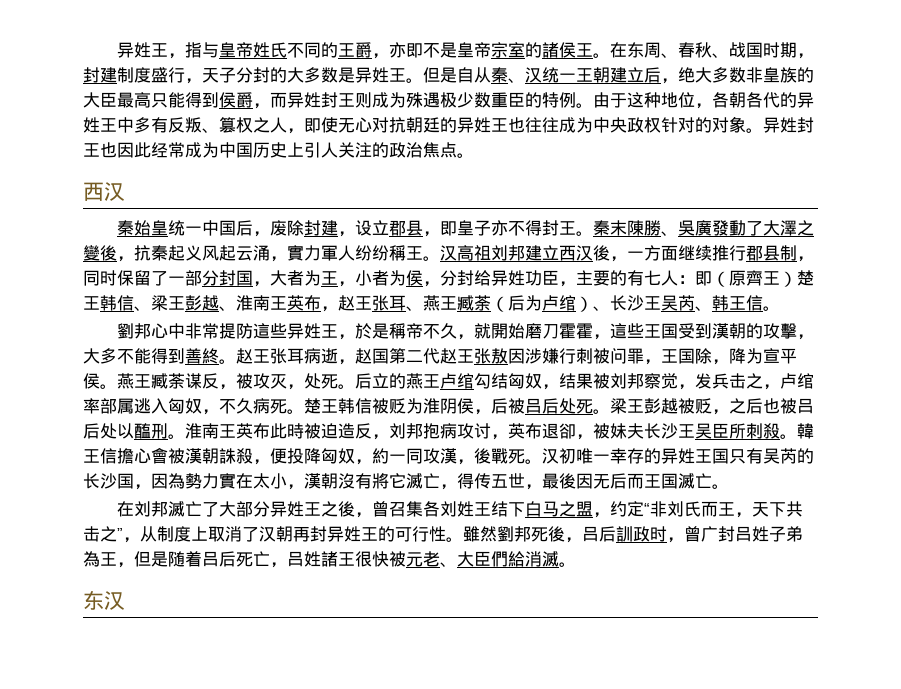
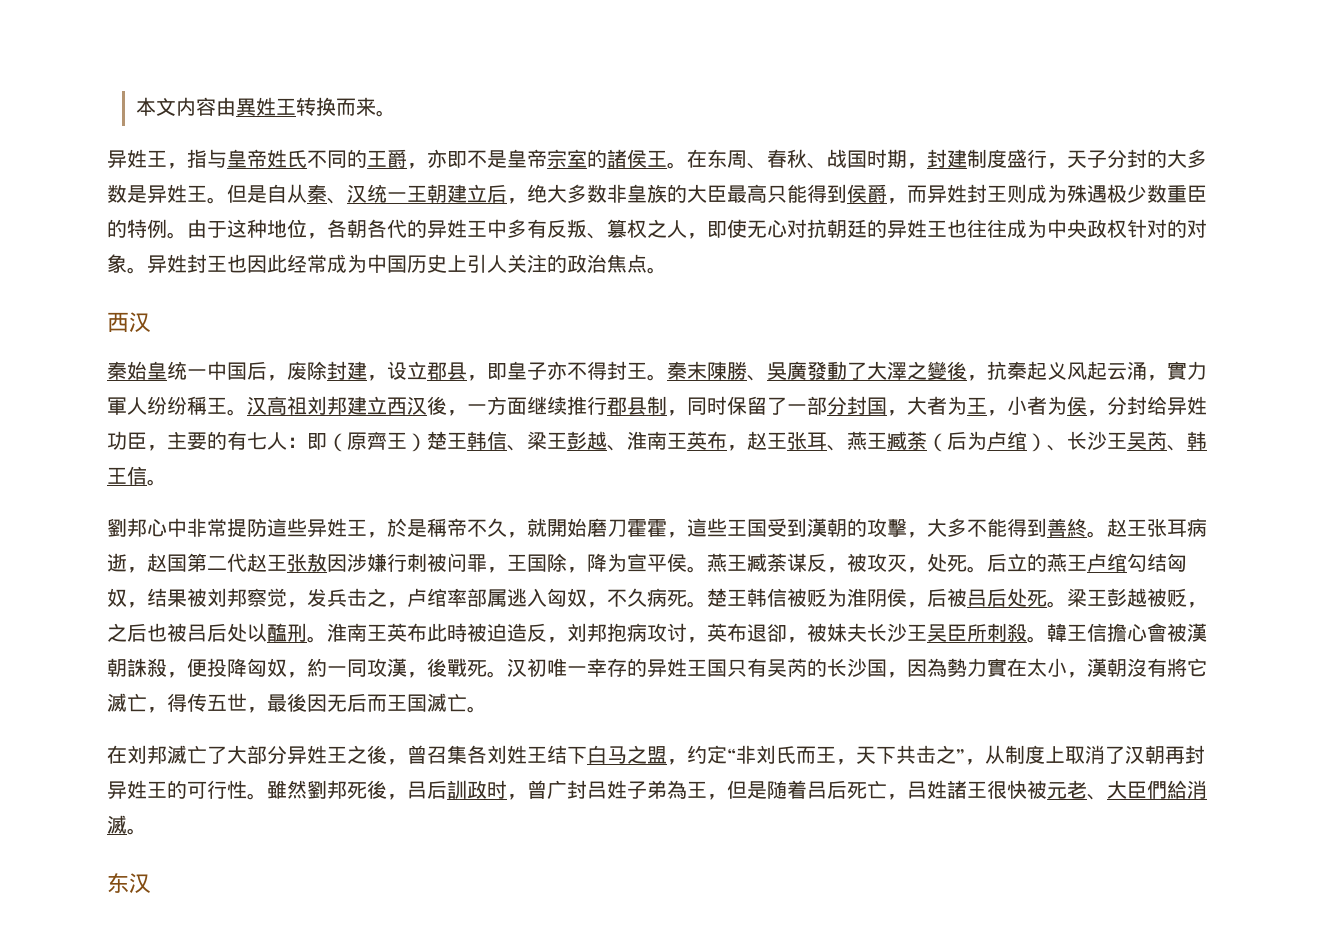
+ 本文内容由異姓王转换而来。

